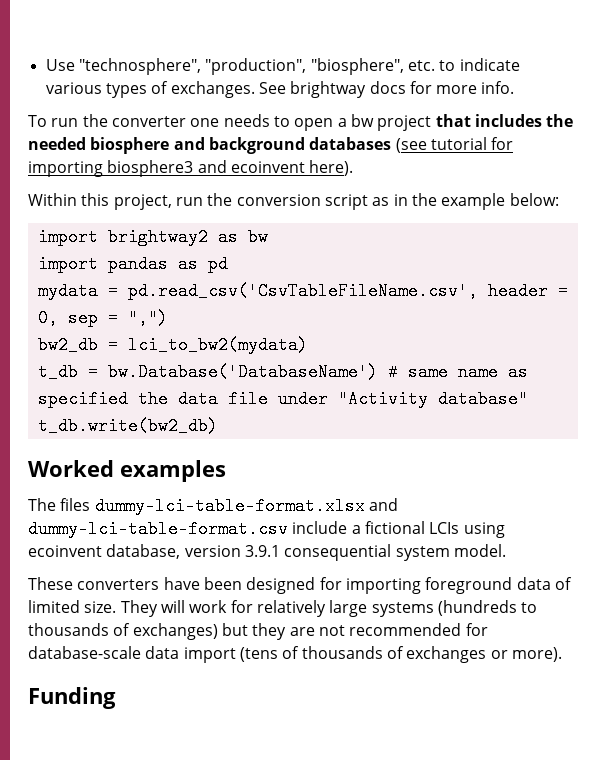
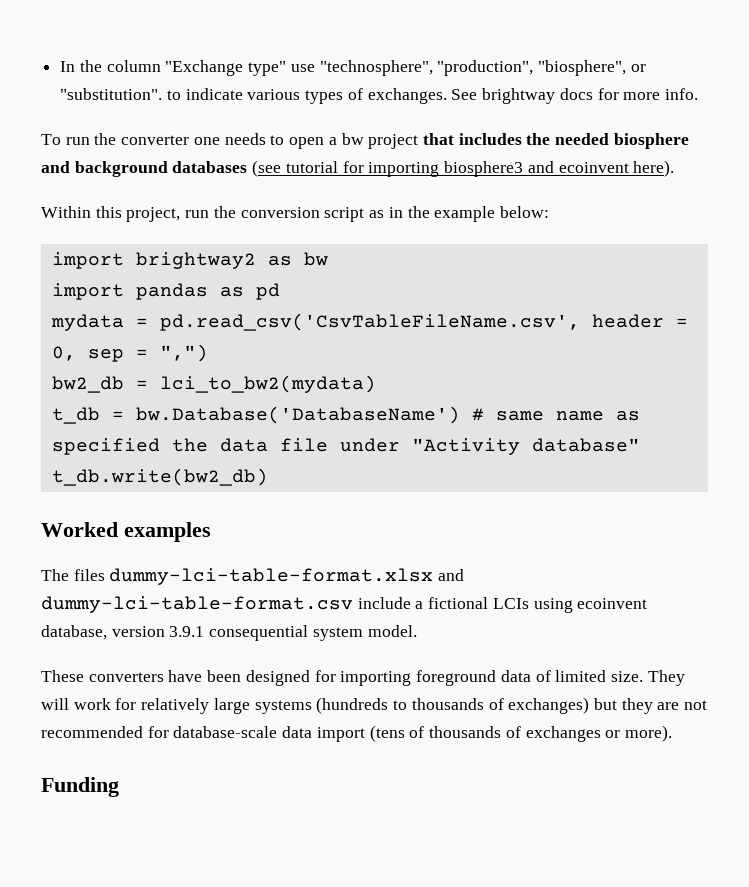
- Use "technosphere", "production", "biosphere", etc. to indicate various types of exchanges.
+ In the column "Exchange type" use "technosphere", "production", "biosphere", or "substitution". to indicate various types of exchanges.

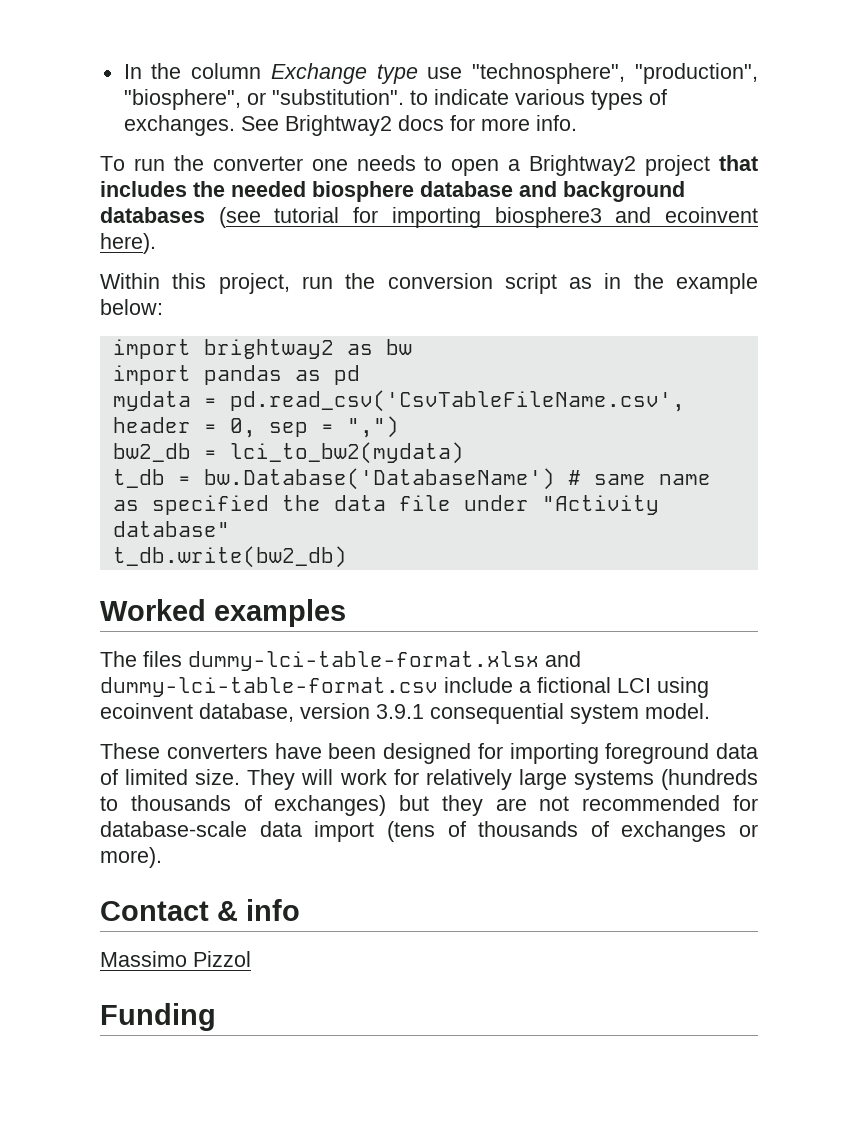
- In the column "Exchange type" use "technosphere", "production", "biosphere", or "substitution". to indicate various types of exchanges.
+ In the column Exchange type use "technosphere", "production", "biosphere", or "substitution". to indicate various types of exchanges.
- See brightway docs for more info.
+ See Brightway2 docs for more info.
- To run the converter one needs to open a bw project that includes the needed biosphere and background databases (see tutorial for importing biosphere3 and ecoinvent here).
+ To run the converter one needs to open a Brightway2 project that includes the needed biosphere database and background databases (see tutorial for importing biosphere3 and ecoinvent here).
- The files dummy-lci-table-format.xlsx and dummy-lci-table-format.csv include a fictional LCIs using ecoinvent database, version 3.9.1 consequential system model.
+ The files dummy-lci-table-format.xlsx and dummy-lci-table-format.csv include a fictional LCI using ecoinvent database, version 3.9.1 consequential system model.
+ Contact & info
+ Massimo Pizzol

